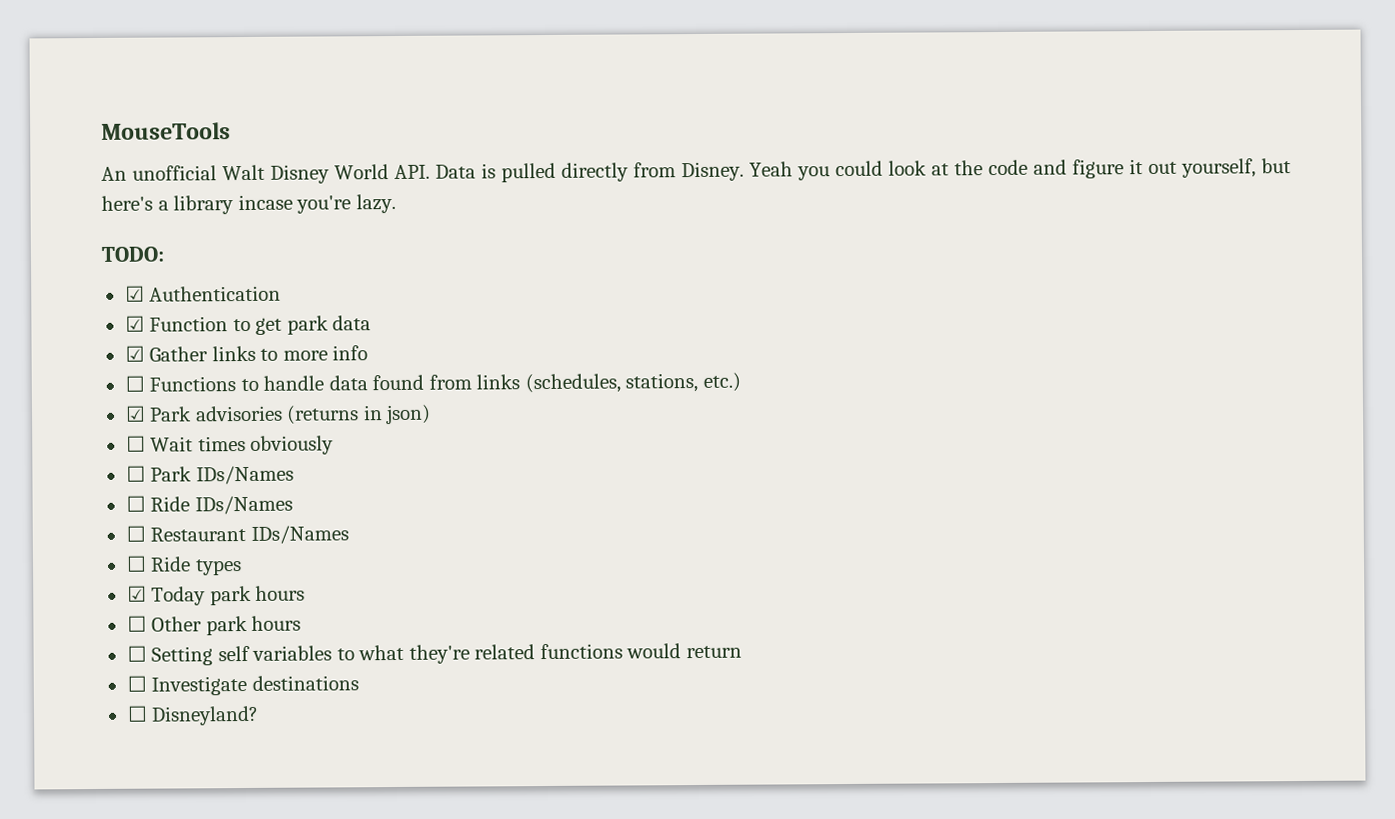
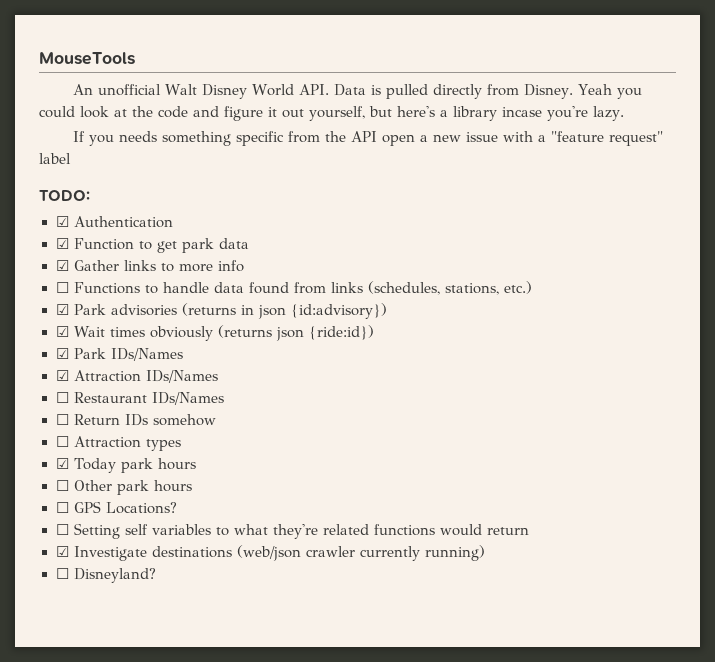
+ If you needs something specific from the API open a new issue with a "feature request" label
- ☑ Park advisories (returns in json)
- ☐ Wait times obviously
- ☐ Park IDs/Names
+ ☑ Park advisories (returns in json {id:advisory})
+ ☑ Wait times obviously (returns json {ride:id})
+ ☑ Park IDs/Names
- ☐ Ride IDs/Names
+ ☑ Attraction IDs/Names
- ☐ Ride types
+ ☐ Return IDs somehow
+ ☐ Attraction types
+ ☐ GPS Locations?
- ☐ Investigate destinations
+ ☑ Investigate destinations (web/json crawler currently running)

